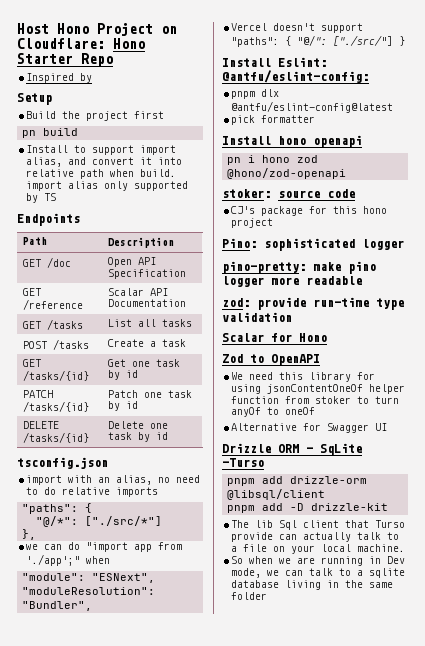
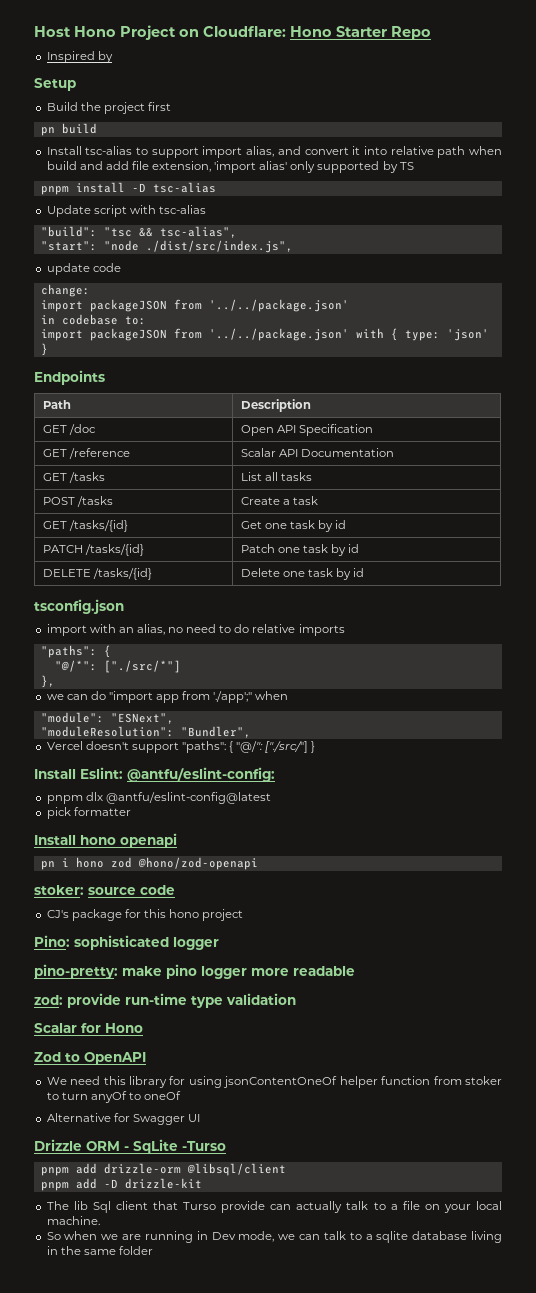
- Install to support import alias, and convert it into relative path when build. import alias only supported by TS
+ Install tsc-alias to support import alias, and convert it into relative path when build and add file extension, 'import alias' only supported by TS
+ pnpm install -D tsc-alias
+ Update script with tsc-alias
+ "build": "tsc && tsc-alias",
+ "start": "node ./dist/src/index.js",
+ update code
+ change:
+ import packageJSON from '../../package.json'
+ in codebase to:
+ import packageJSON from '../../package.json' with { type: 'json' }

